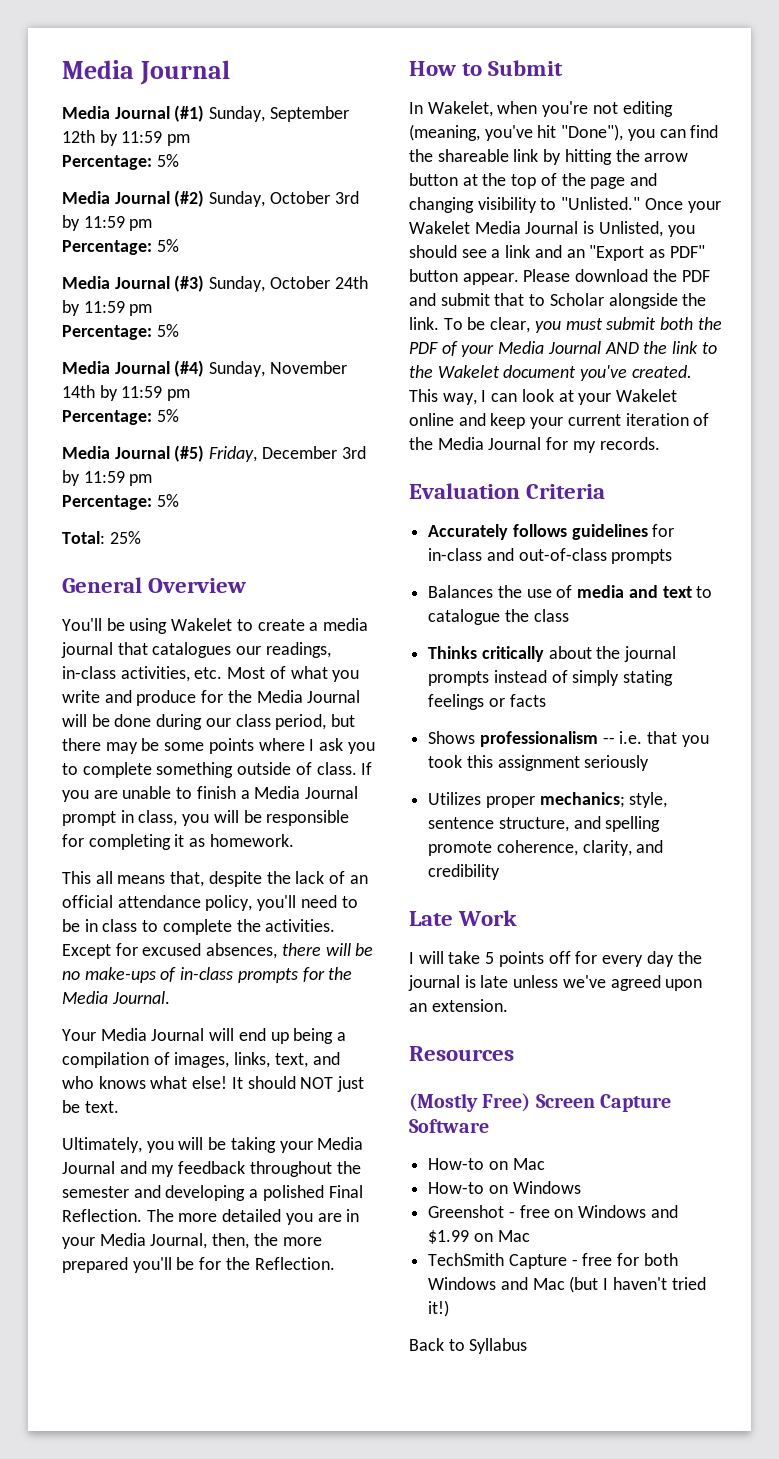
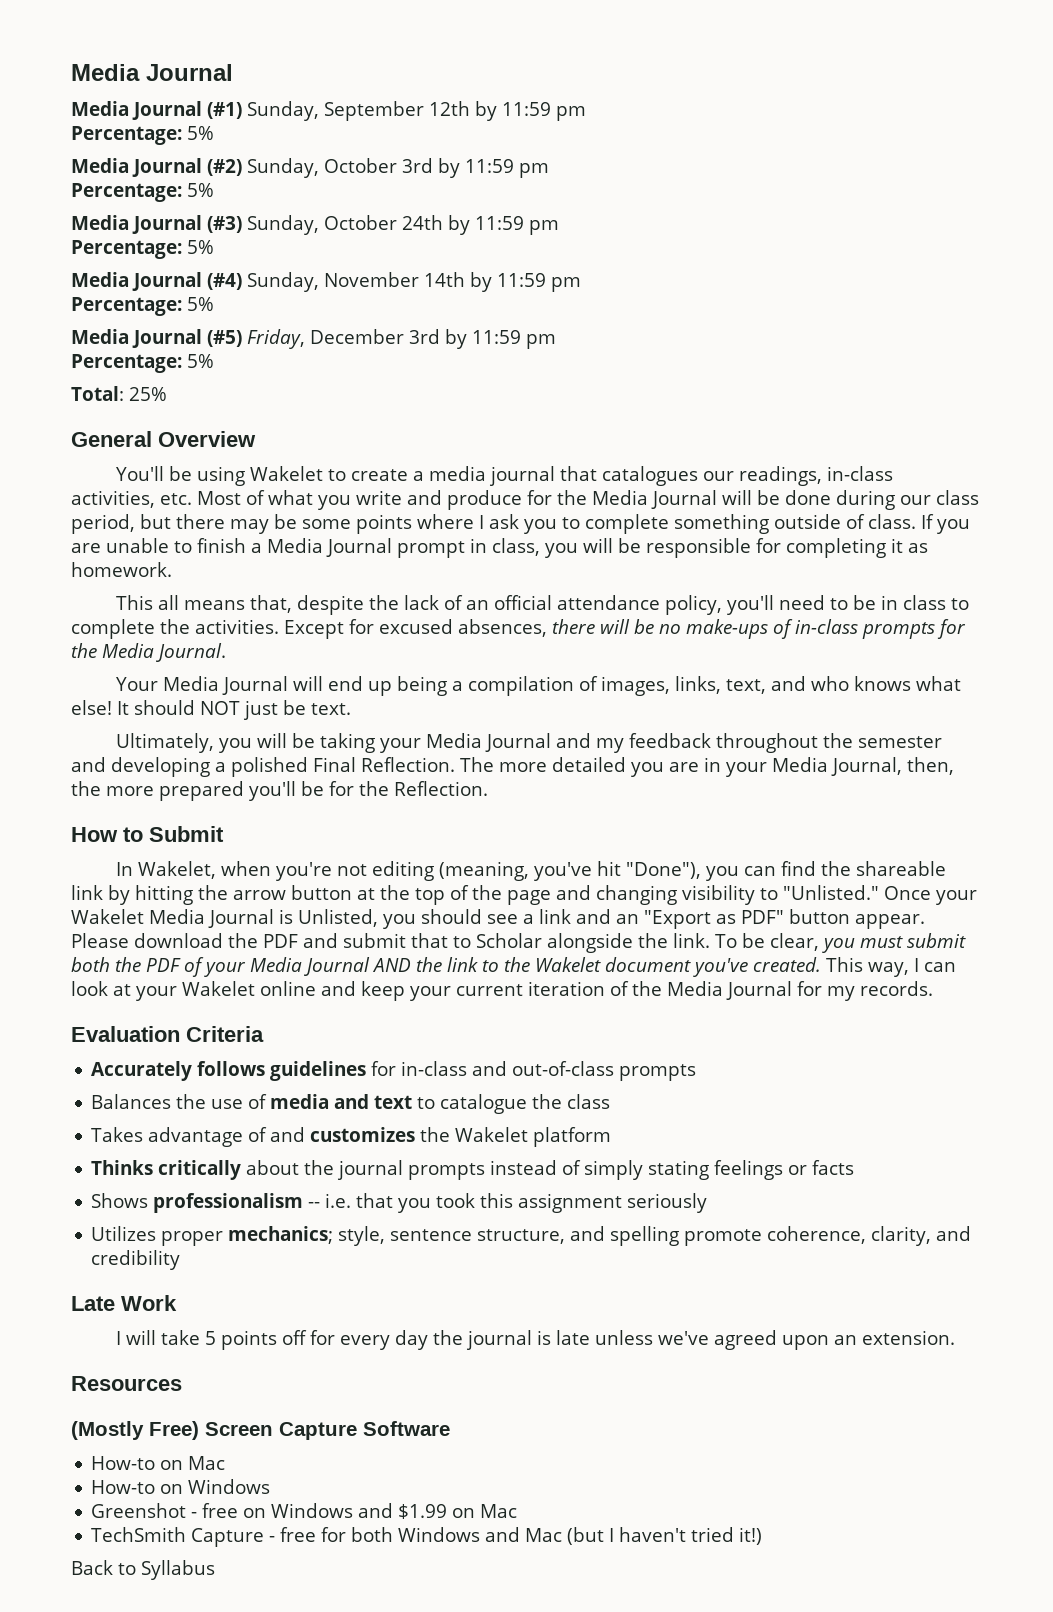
+ Takes advantage of and customizes the Wakelet platform

